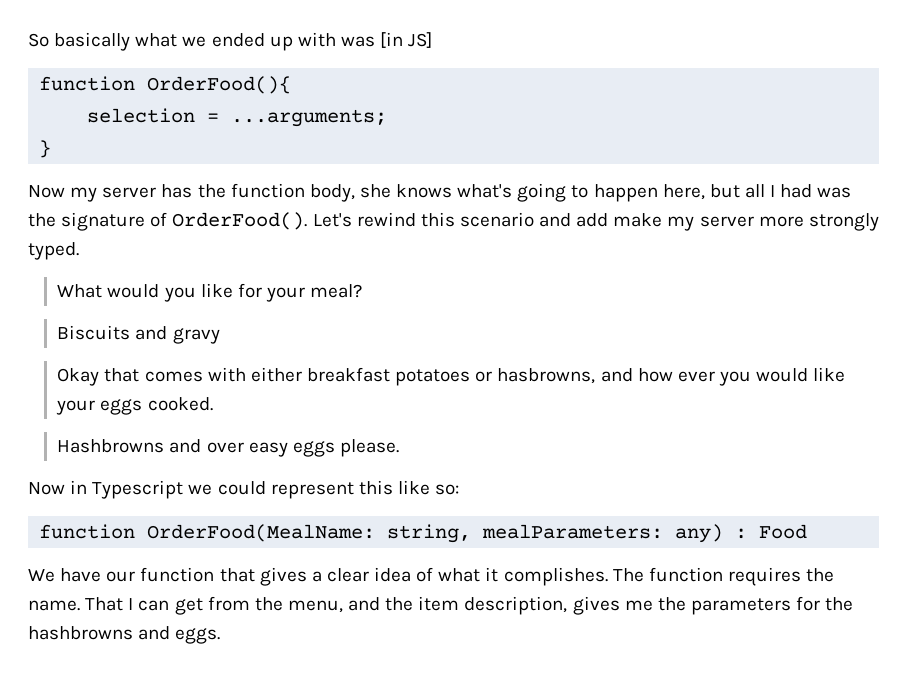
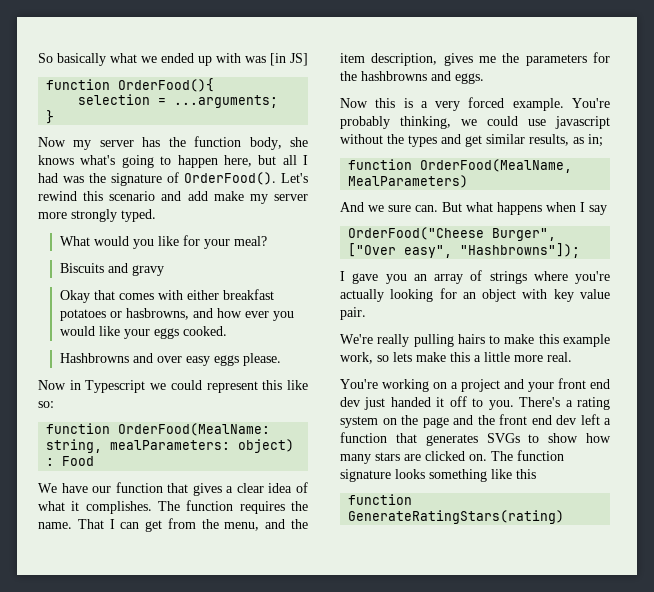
- function OrderFood(MealName: string, mealParameters: any) : Food
+ function OrderFood(MealName: string, mealParameters: object) : Food
+ Now this is a very forced example. You're probably thinking, we could use javascript without the types and get similar results, as in;
+ function OrderFood(MealName, MealParameters)
+ And we sure can. But what happens when I say
+ OrderFood("Cheese Burger", ["Over easy", "Hashbrowns"]);
+ I gave you an array of strings where you're actually looking for an object with key value pair.
+ We're really pulling hairs to make this example work, so lets make this a little more real.
+ You're working on a project and your front end dev just handed it off to you. There's a rating system on the page and the front end dev left a function that generates SVGs to show how many stars are clicked on. The function signature looks something like this
+ function GenerateRatingStars(rating)

